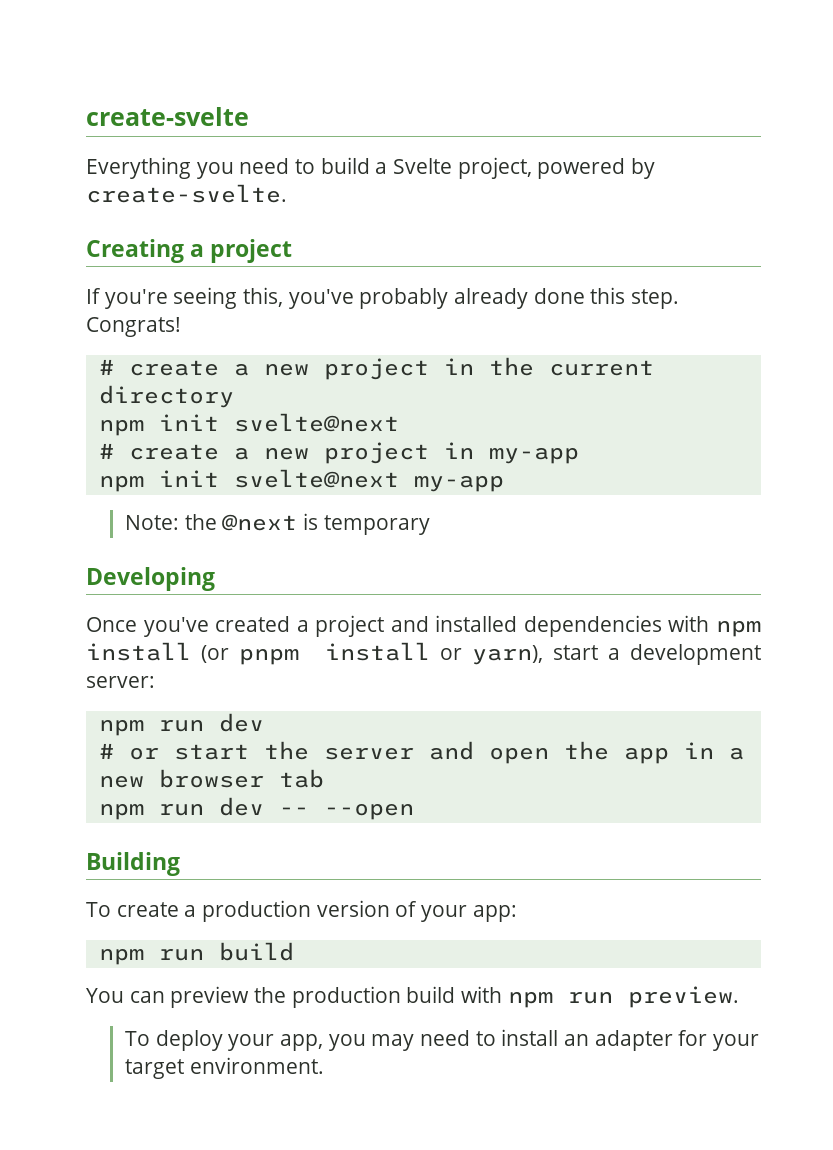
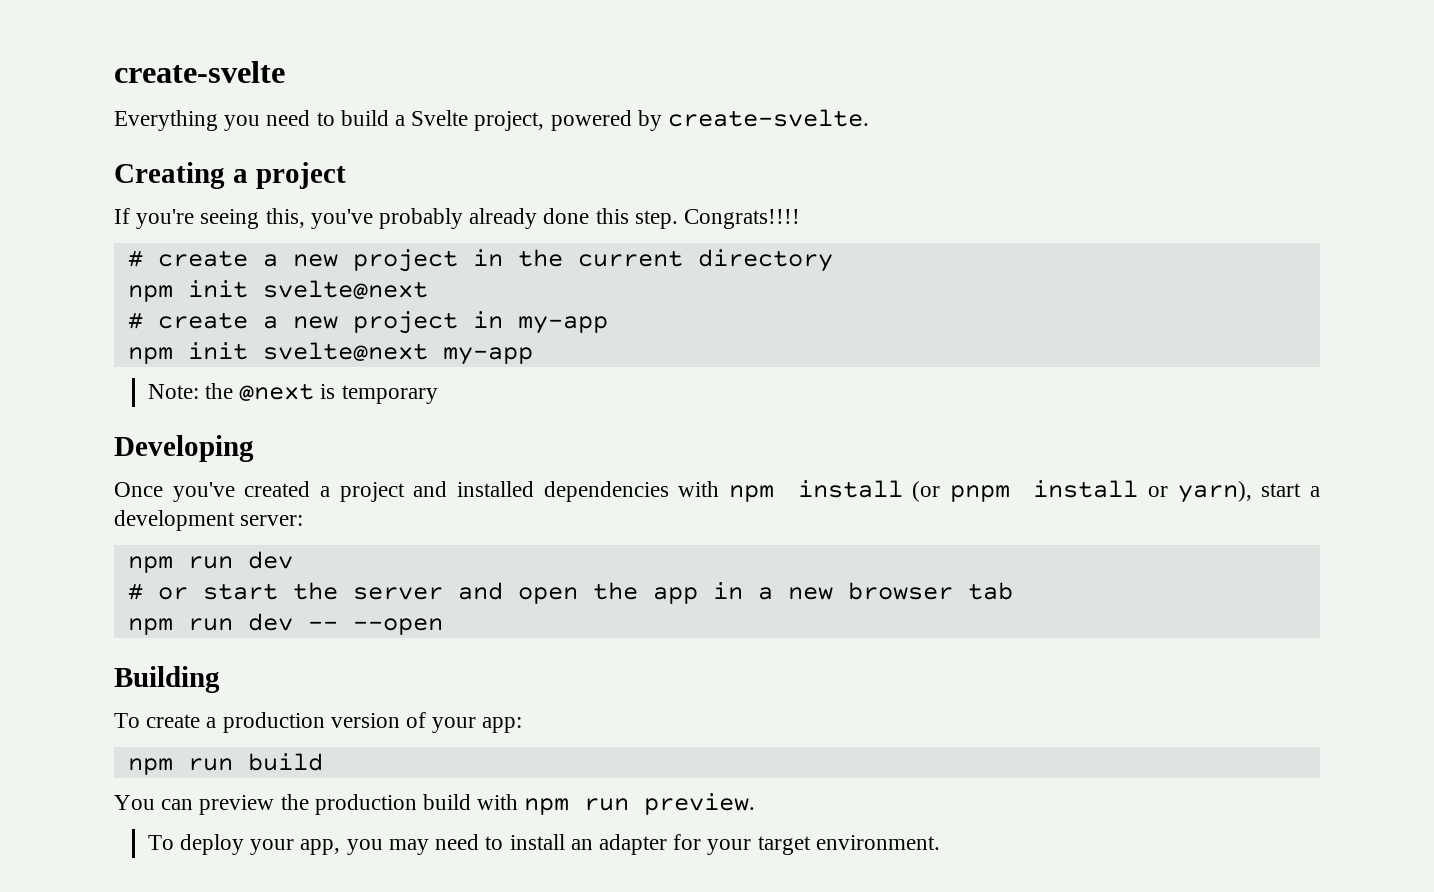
- Congrats!
+ Congrats!!!!

